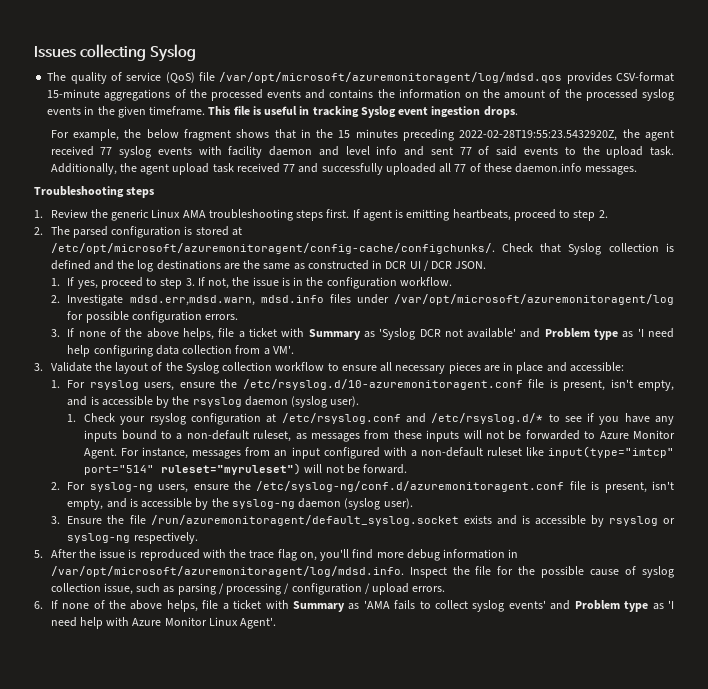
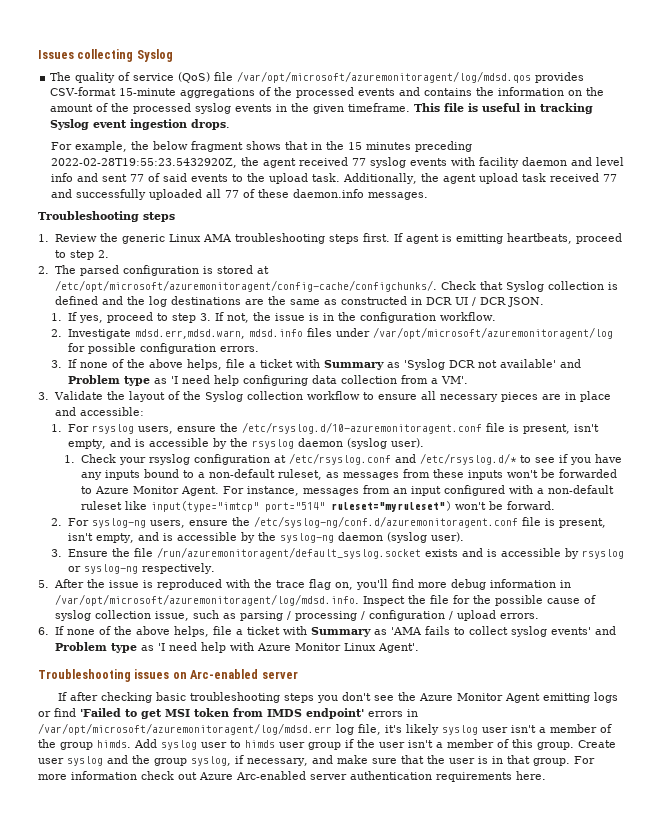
- 1. Check your rsyslog configuration at /etc/rsyslog.conf and /etc/rsyslog.d/* to see if you have any inputs bound to a non-default ruleset, as messages from these inputs will not be forwarded to Azure Monitor Agent.
+ 1. Check your rsyslog configuration at /etc/rsyslog.conf and /etc/rsyslog.d/* to see if you have any inputs bound to a non-default ruleset, as messages from these inputs won't be forwarded to Azure Monitor Agent.
- For instance, messages from an input configured with a non-default ruleset like input(type="imtcp" port="514" ruleset="myruleset") will not be forward.
+ For instance, messages from an input configured with a non-default ruleset like input(type="imtcp" port="514" ruleset="myruleset") won't be forward.
+ Troubleshooting issues on Arc-enabled server
+ If after checking basic troubleshooting steps you don't see the Azure Monitor Agent emitting logs or find 'Failed to get MSI token from IMDS endpoint' errors in /var/opt/microsoft/azuremonitoragent/log/mdsd.err log file, it's likely syslog user isn't a member of the group himds. Add syslog user to himds user group if the user isn't a member of this group. Create user syslog and the group syslog, if necessary, and make sure that the user is in that group. For more information check out Azure Arc-enabled server authentication requirements here.

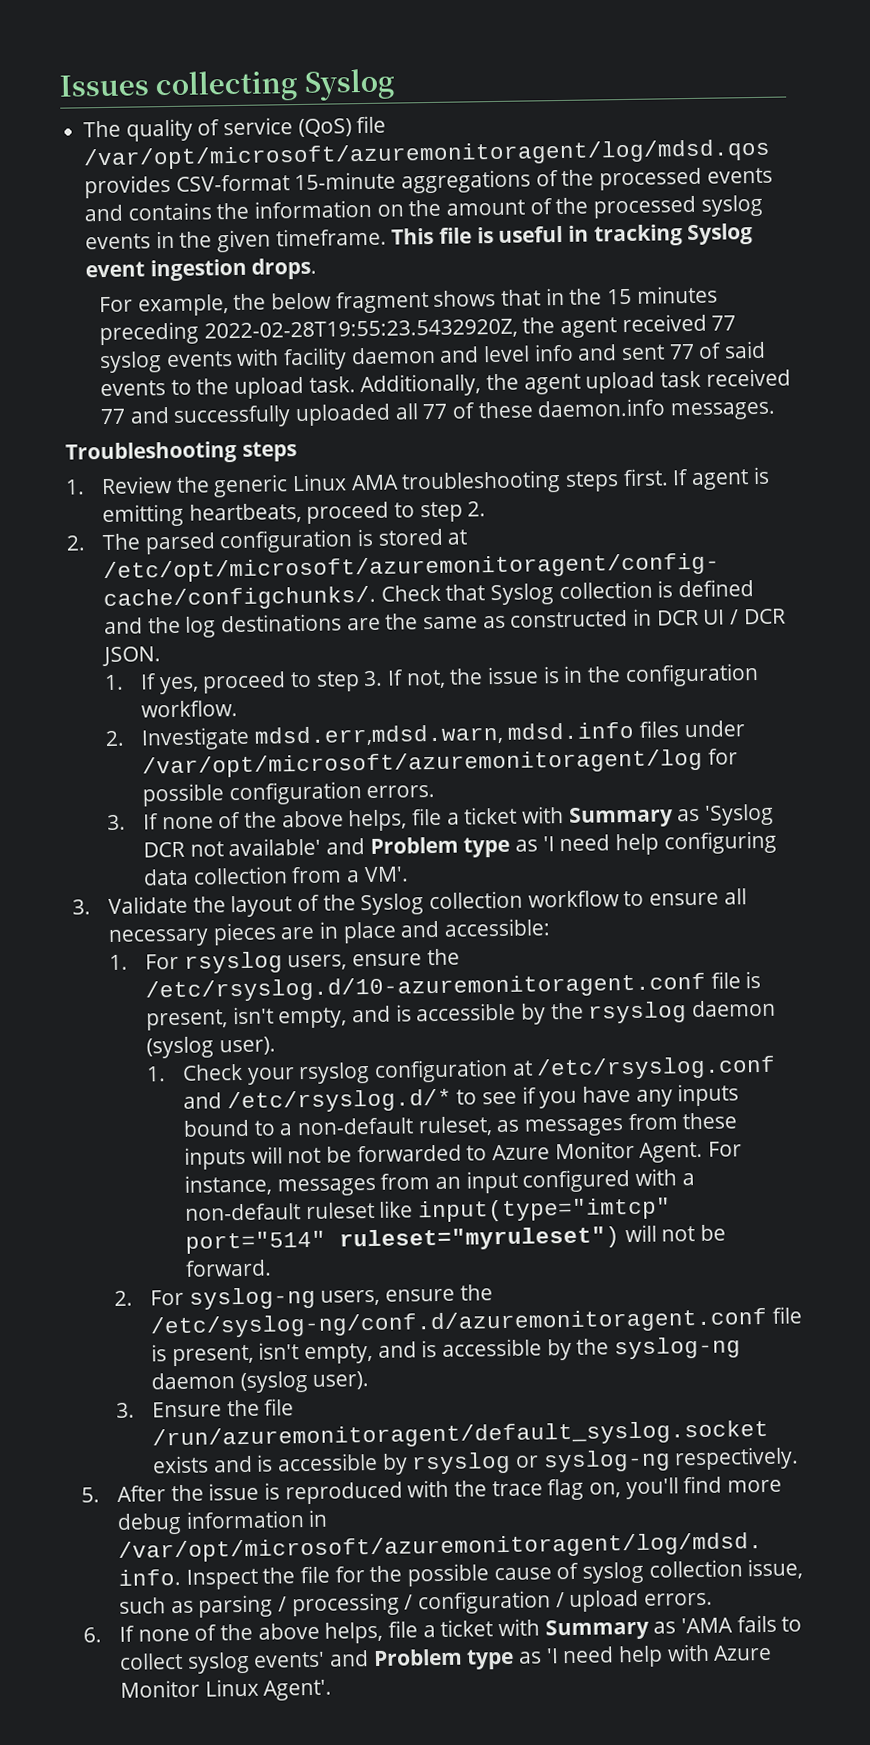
- 1. Check your rsyslog configuration at /etc/rsyslog.conf and /etc/rsyslog.d/* to see if you have any inputs bound to a non-default ruleset, as messages from these inputs won't be forwarded to Azure Monitor Agent.
+ 1. Check your rsyslog configuration at /etc/rsyslog.conf and /etc/rsyslog.d/* to see if you have any inputs bound to a non-default ruleset, as messages from these inputs will not be forwarded to Azure Monitor Agent.
- For instance, messages from an input configured with a non-default ruleset like input(type="imtcp" port="514" ruleset="myruleset") won't be forward.
+ For instance, messages from an input configured with a non-default ruleset like input(type="imtcp" port="514" ruleset="myruleset") will not be forward.
- Troubleshooting issues on Arc-enabled server
- If after checking basic troubleshooting steps you don't see the Azure Monitor Agent emitting logs or find 'Failed to get MSI token from IMDS endpoint' errors in /var/opt/microsoft/azuremonitoragent/log/mdsd.err log file, it's likely syslog user isn't a member of the group himds. Add syslog user to himds user group if the user isn't a member of this group. Create user syslog and the group syslog, if necessary, and make sure that the user is in that group. For more information check out Azure Arc-enabled server authentication requirements here.

